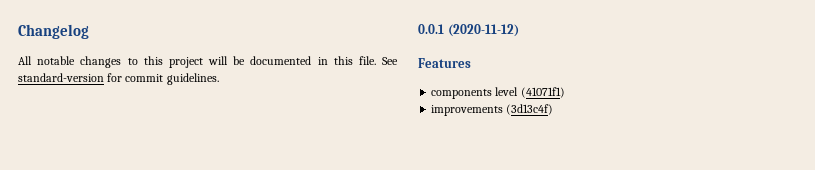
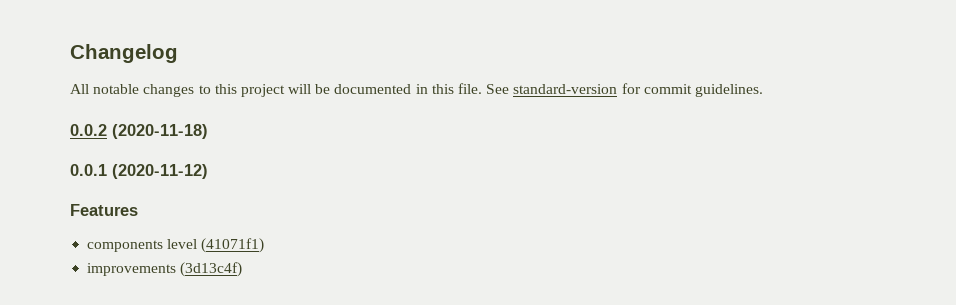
+ 0.0.2 (2020-11-18)

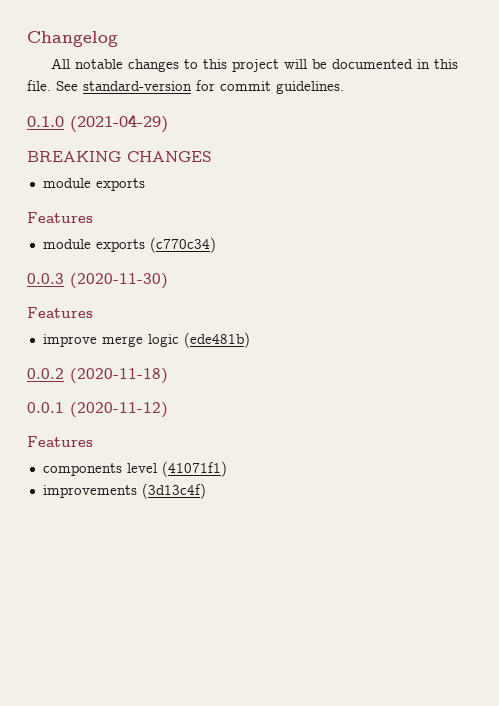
+ 0.1.0 (2021-04-29)
+ BREAKING CHANGES
+ module exports
+ Features
+ module exports (c770c34)
+ 0.0.3 (2020-11-30)
+ Features
+ improve merge logic (ede481b)

